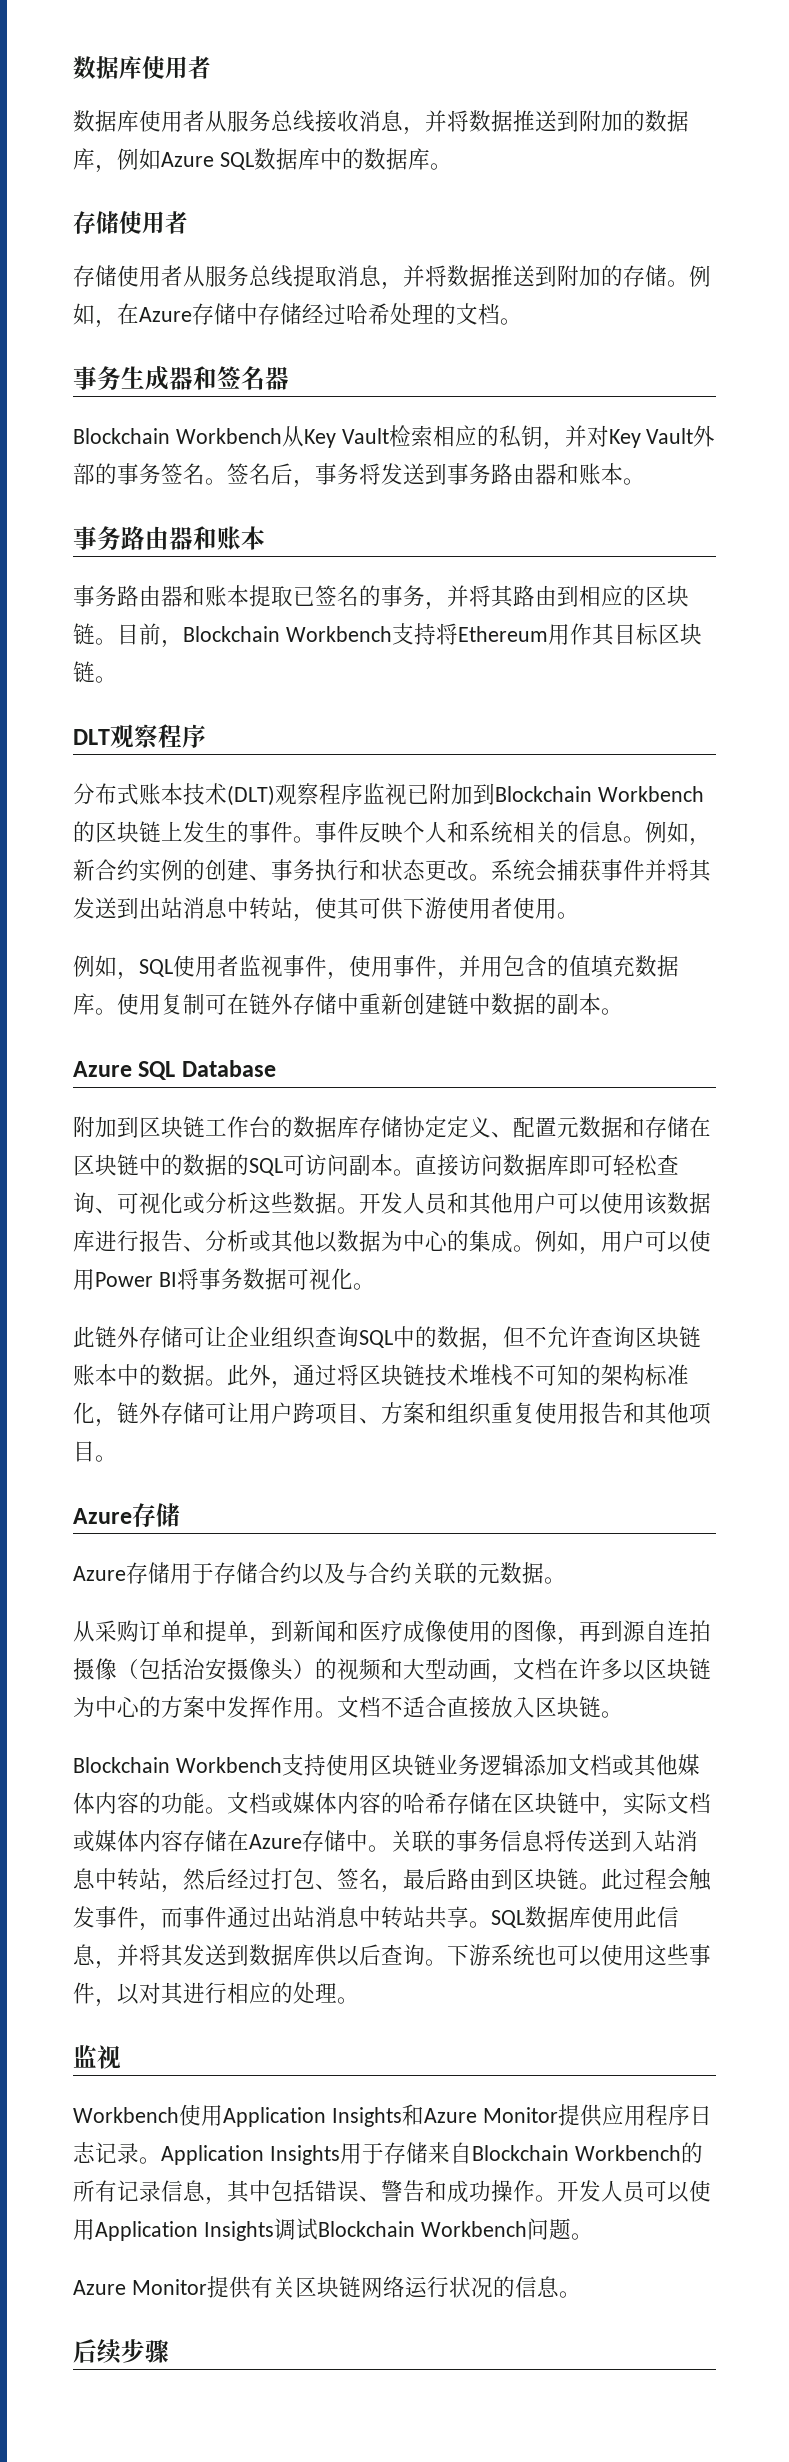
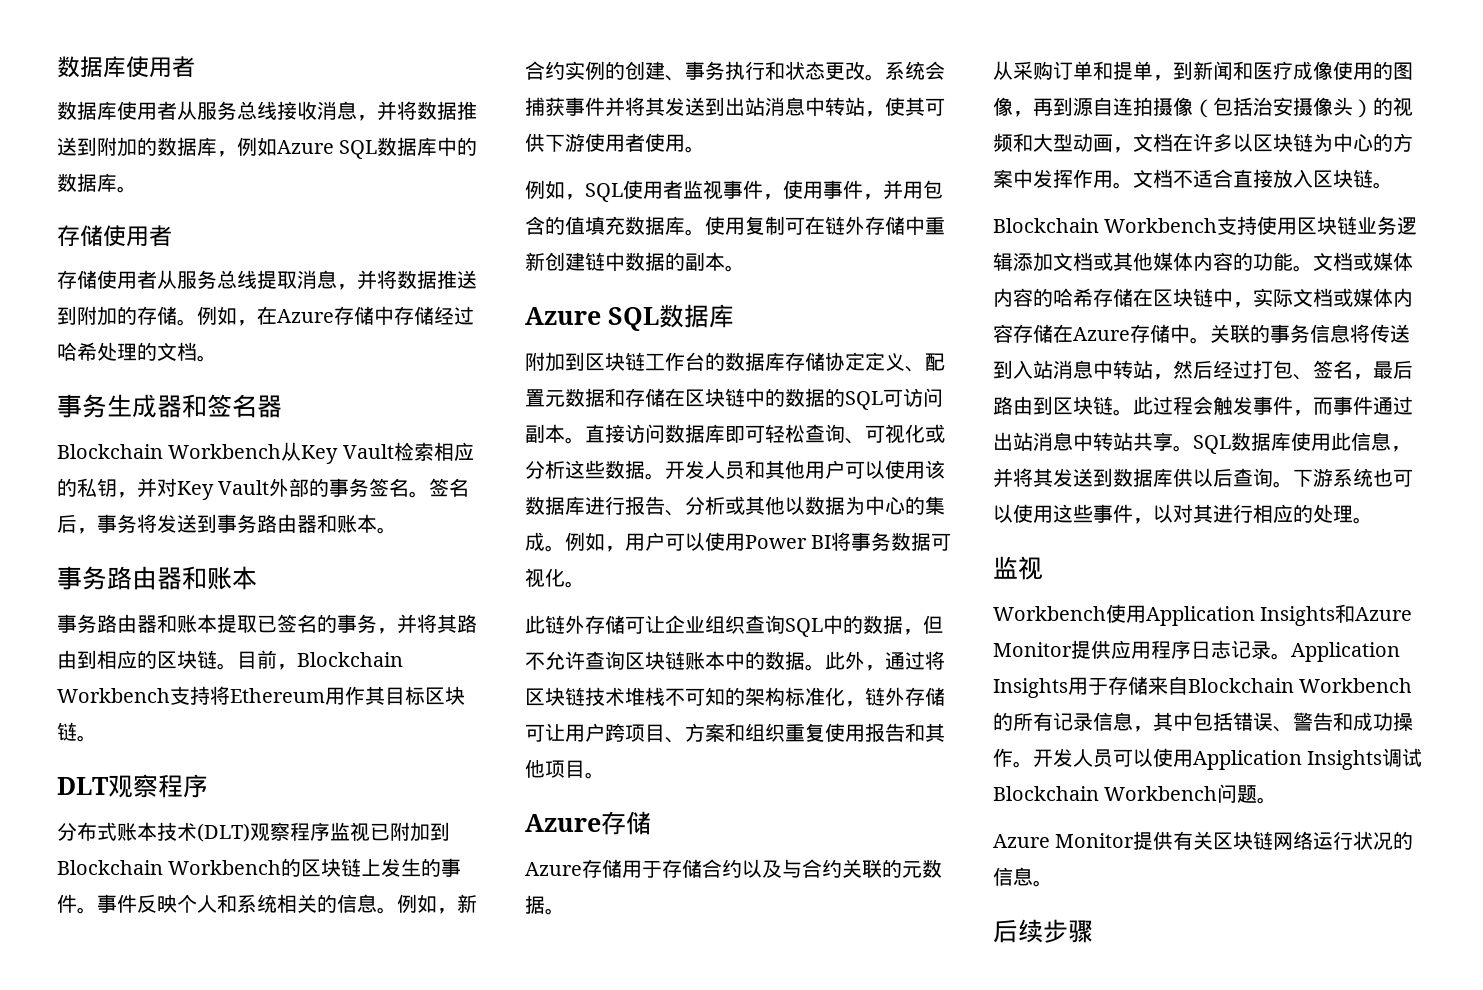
  使用复制可在链外存储中重新创建链中数据的副本。
- Azure SQL Database
+ Azure SQL数据库

